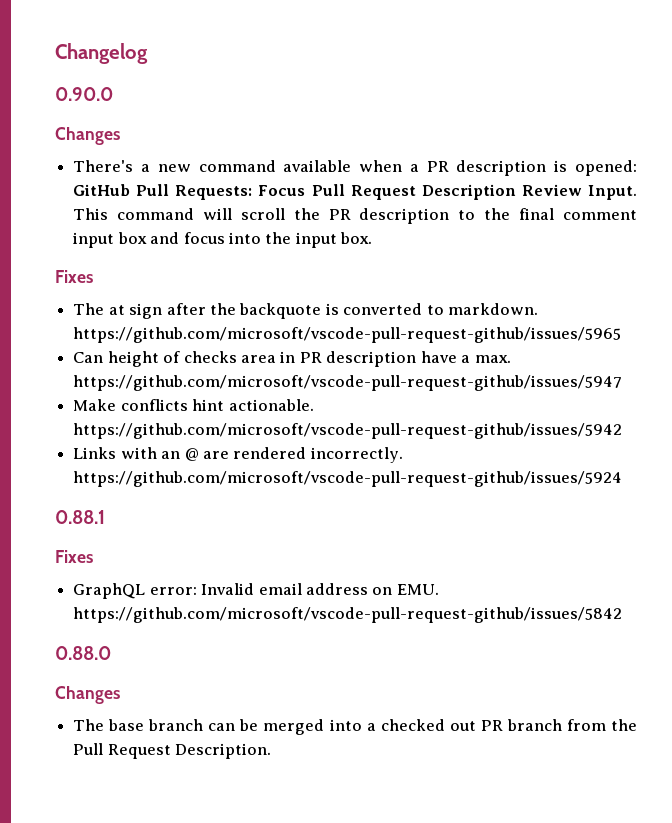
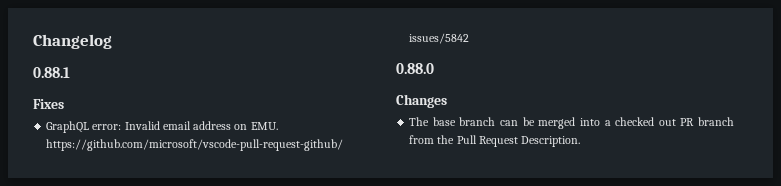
- 0.90.0
- Changes
- There's a new command available when a PR description is opened: GitHub Pull Requests: Focus Pull Request Description Review Input. This command will scroll the PR description to the final comment input box and focus into the input box.
- Fixes
- The at sign after the backquote is converted to markdown. https://github.com/microsoft/vscode-pull-request-github/issues/5965
- Can height of checks area in PR description have a max. https://github.com/microsoft/vscode-pull-request-github/issues/5947
- Make conflicts hint actionable. https://github.com/microsoft/vscode-pull-request-github/issues/5942
- Links with an @ are rendered incorrectly. https://github.com/microsoft/vscode-pull-request-github/issues/5924

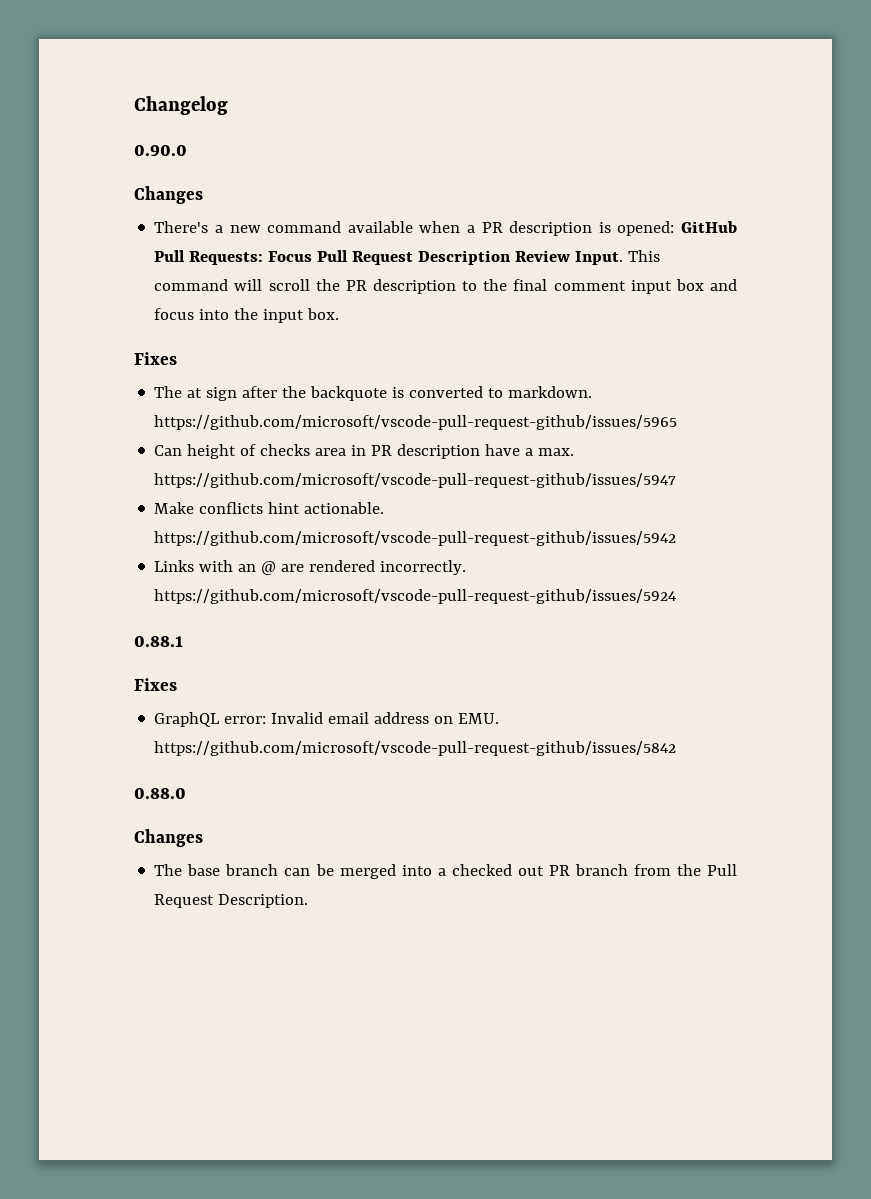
+ 0.90.0
+ Changes
+ There's a new command available when a PR description is opened: GitHub Pull Requests: Focus Pull Request Description Review Input. This command will scroll the PR description to the final comment input box and focus into the input box.
+ Fixes
+ The at sign after the backquote is converted to markdown. https://github.com/microsoft/vscode-pull-request-github/issues/5965
+ Can height of checks area in PR description have a max. https://github.com/microsoft/vscode-pull-request-github/issues/5947
+ Make conflicts hint actionable. https://github.com/microsoft/vscode-pull-request-github/issues/5942
+ Links with an @ are rendered incorrectly. https://github.com/microsoft/vscode-pull-request-github/issues/5924

